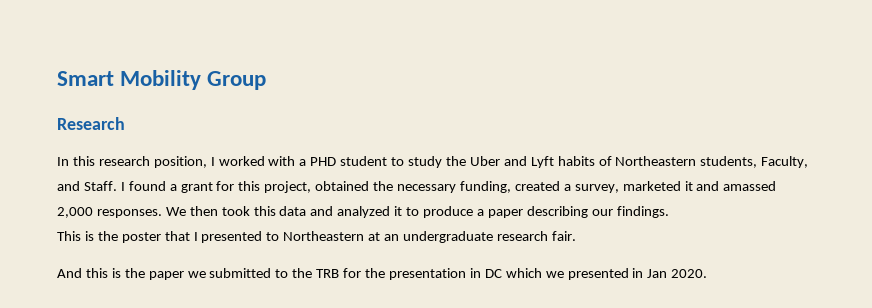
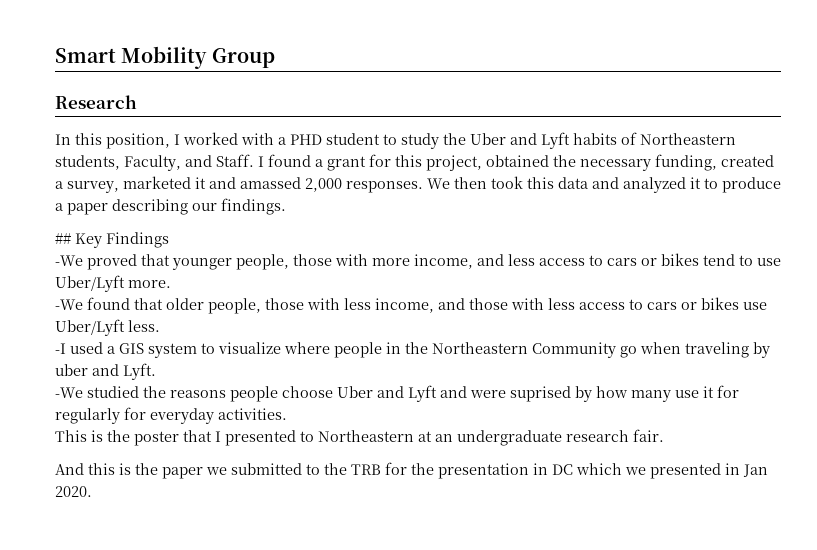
- In this research position, I worked with a PHD student to study the Uber and Lyft habits of Northeastern students, Faculty, and Staff.
+ In this position, I worked with a PHD student to study the Uber and Lyft habits of Northeastern students, Faculty, and Staff.
+ ## Key Findings
+ -We proved that younger people, those with more income, and less access to cars or bikes tend to use Uber/Lyft more.
+ -We found that older people, those with less income, and those with less access to cars or bikes use Uber/Lyft less.
+ -I used a GIS system to visualize where people in the Northeastern Community go when traveling by uber and Lyft.
+ -We studied the reasons people choose Uber and Lyft and were suprised by how many use it for regularly for everyday activities.

